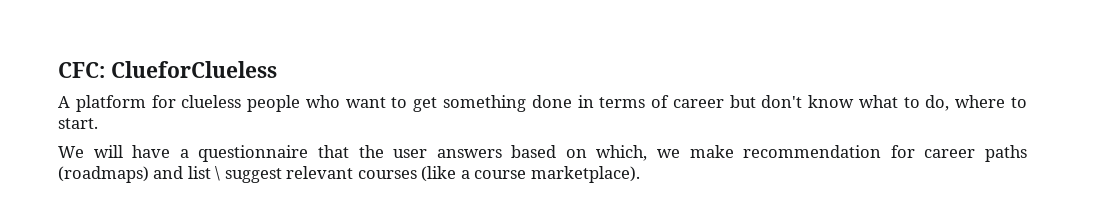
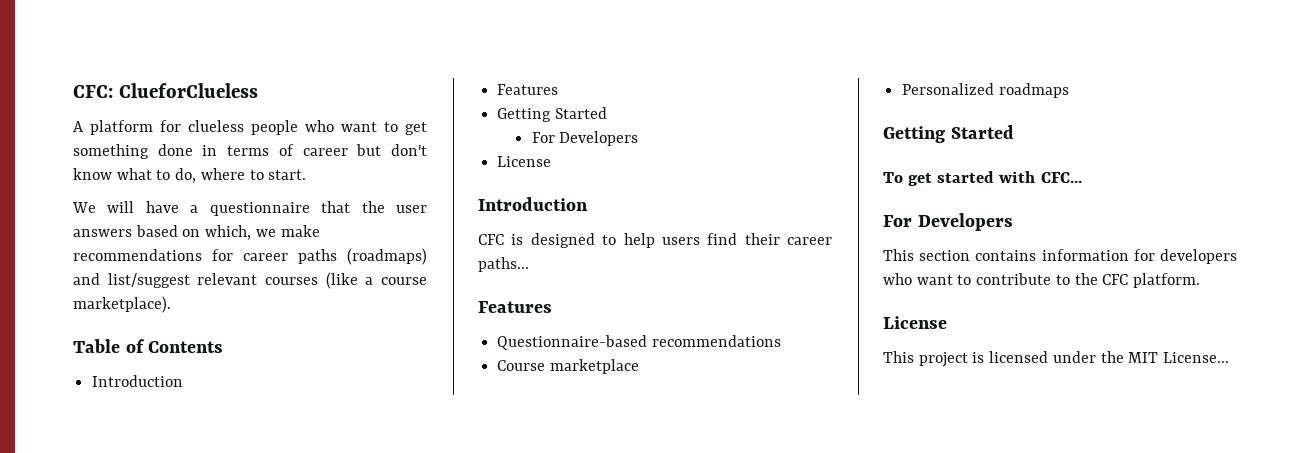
- We will have a questionnaire that the user answers based on which, we make recommendation for career paths (roadmaps) and list \ suggest relevant courses (like a course marketplace).
+ We will have a questionnaire that the user answers based on which, we make recommendations for career paths (roadmaps) and list/suggest relevant courses (like a course marketplace).
+ Table of Contents
+ Introduction
+ Features
+ Getting Started
+ For Developers
+ License
+ Introduction
+ CFC is designed to help users find their career paths...
+ Features
+ Questionnaire-based recommendations
+ Course marketplace
+ Personalized roadmaps
+ Getting Started
+ To get started with CFC...
+ For Developers
+ This section contains information for developers who want to contribute to the CFC platform.
+ License
+ This project is licensed under the MIT License...

